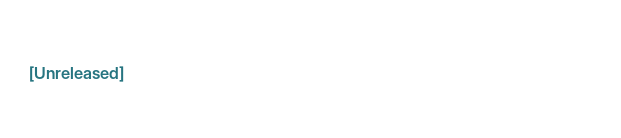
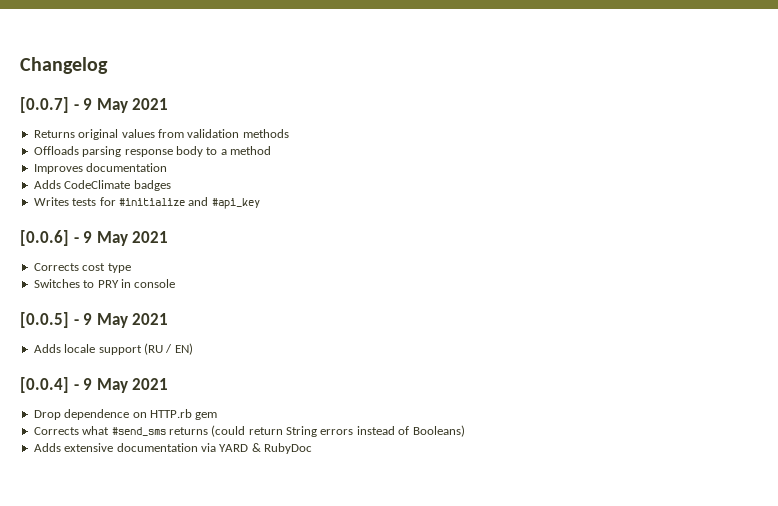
- [Unreleased]
+ Changelog
+ [0.0.7] - 9 May 2021
+ Returns original values from validation methods
+ Offloads parsing response body to a method
+ Improves documentation
+ Adds CodeClimate badges
+ Writes tests for #initialize and #api_key
+ [0.0.6] - 9 May 2021
+ Corrects cost type
+ Switches to PRY in console
+ [0.0.5] - 9 May 2021
+ Adds locale support (RU / EN)
+ [0.0.4] - 9 May 2021
+ Drop dependence on HTTP.rb gem
+ Corrects what #send_sms returns (could return String errors instead of Booleans)
+ Adds extensive documentation via YARD & RubyDoc

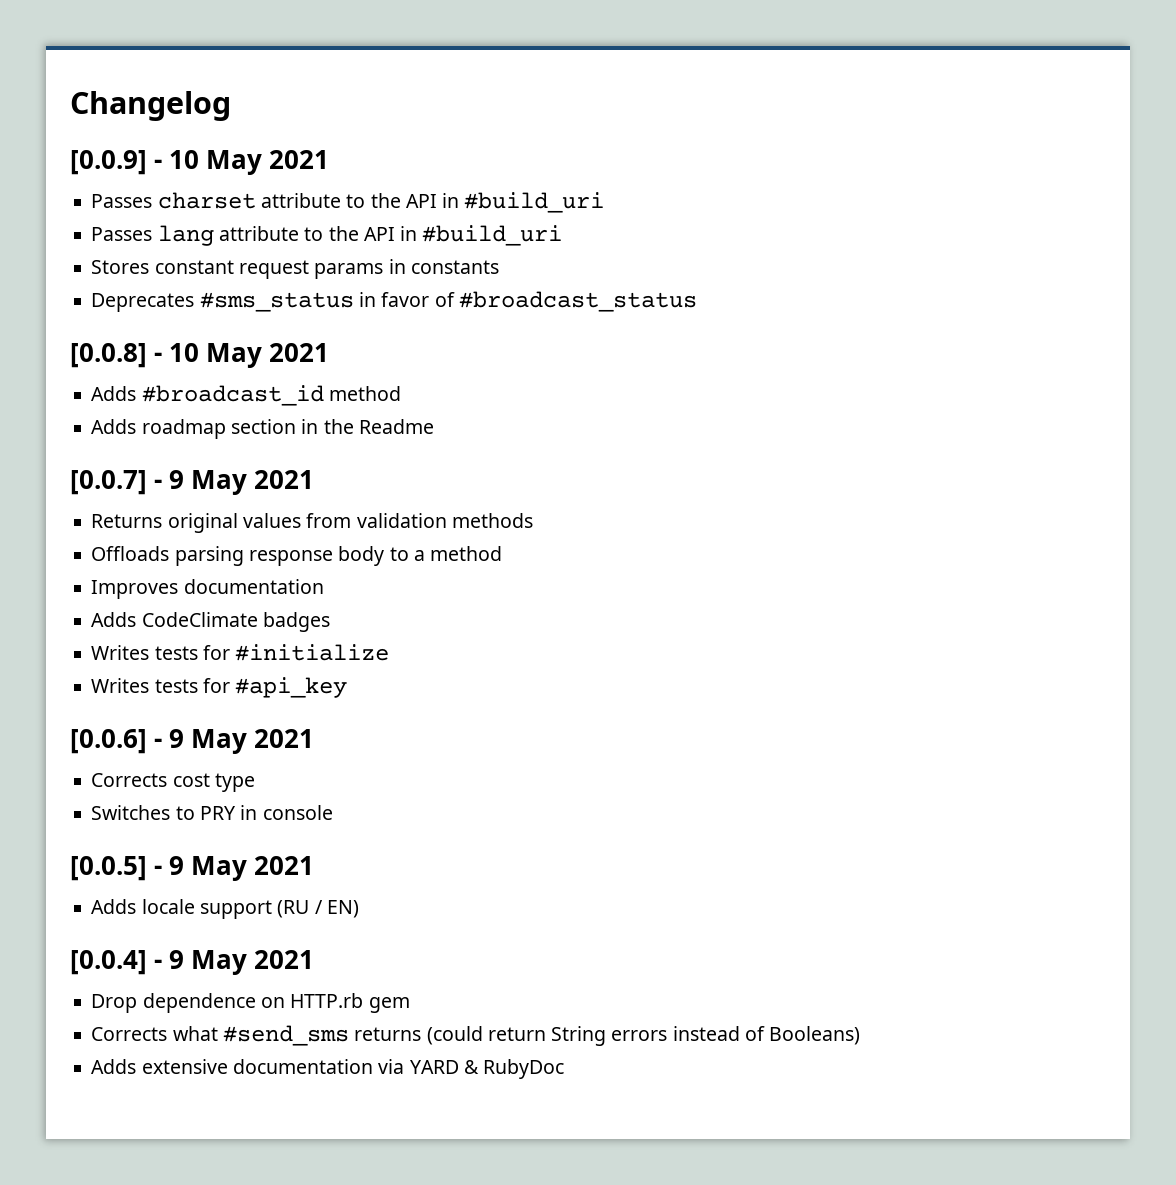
+ [0.0.9] - 10 May 2021
+ Passes charset attribute to the API in #build_uri
+ Passes lang attribute to the API in #build_uri
+ Stores constant request params in constants
+ Deprecates #sms_status in favor of #broadcast_status
+ [0.0.8] - 10 May 2021
+ Adds #broadcast_id method
+ Adds roadmap section in the Readme
- Writes tests for #initialize and #api_key
+ Writes tests for #initialize
+ Writes tests for #api_key

